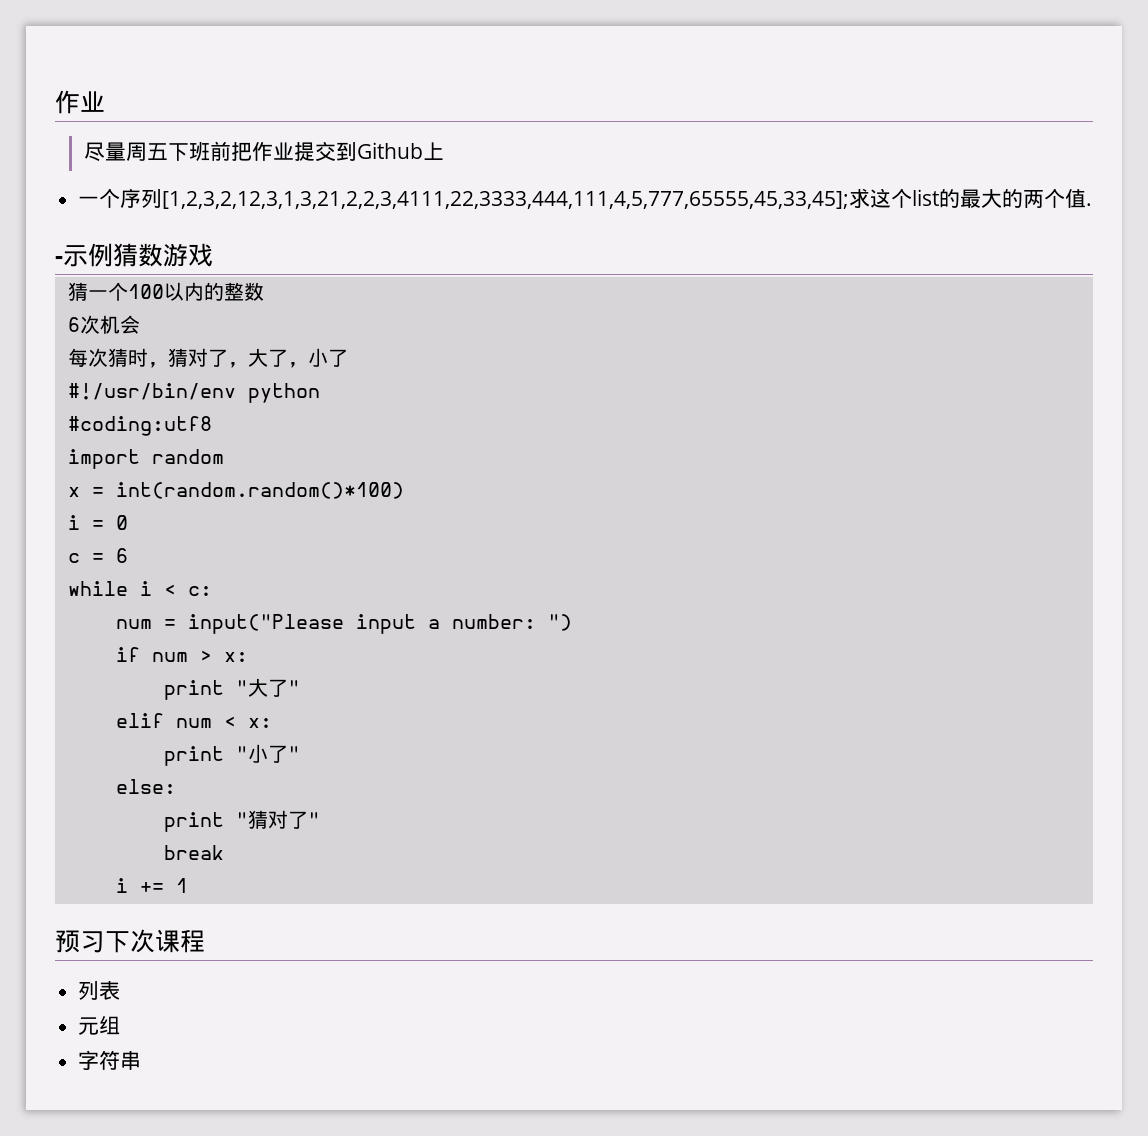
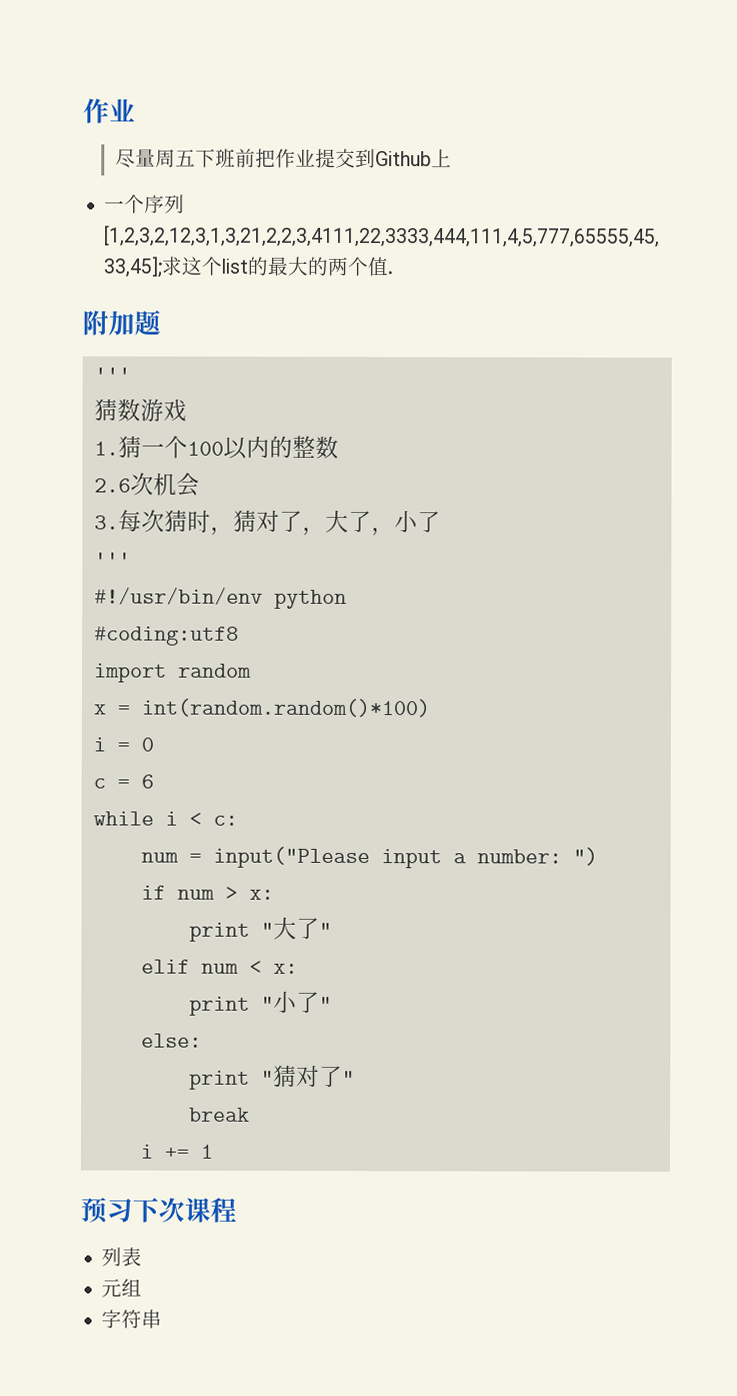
- -示例猜数游戏
+ 附加题
+ '''
+ 猜数游戏
- 猜一个100以内的整数
+ 1.猜一个100以内的整数
- 6次机会
+ 2.6次机会
- 每次猜时，猜对了，大了，小了
+ 3.每次猜时，猜对了，大了，小了
+ '''

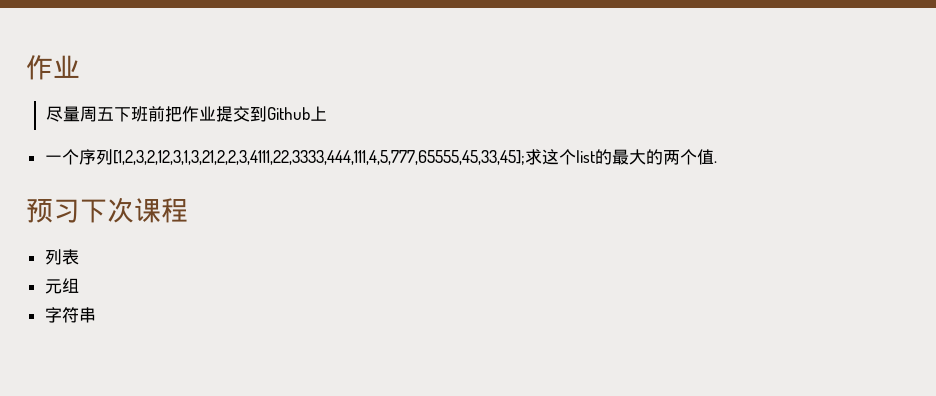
- 附加题
- '''
- 猜数游戏
- 1.猜一个100以内的整数
- 2.6次机会
- 3.每次猜时，猜对了，大了，小了
- '''
- #!/usr/bin/env python
- #coding:utf8
- import random
- x = int(random.random()*100)
- i = 0
- c = 6
- while i < c:
- num = input("Please input a number: ")
- if num > x:
- print "大了"
- elif num < x:
- print "小了"
- else:
- print "猜对了"
- break
- i += 1

